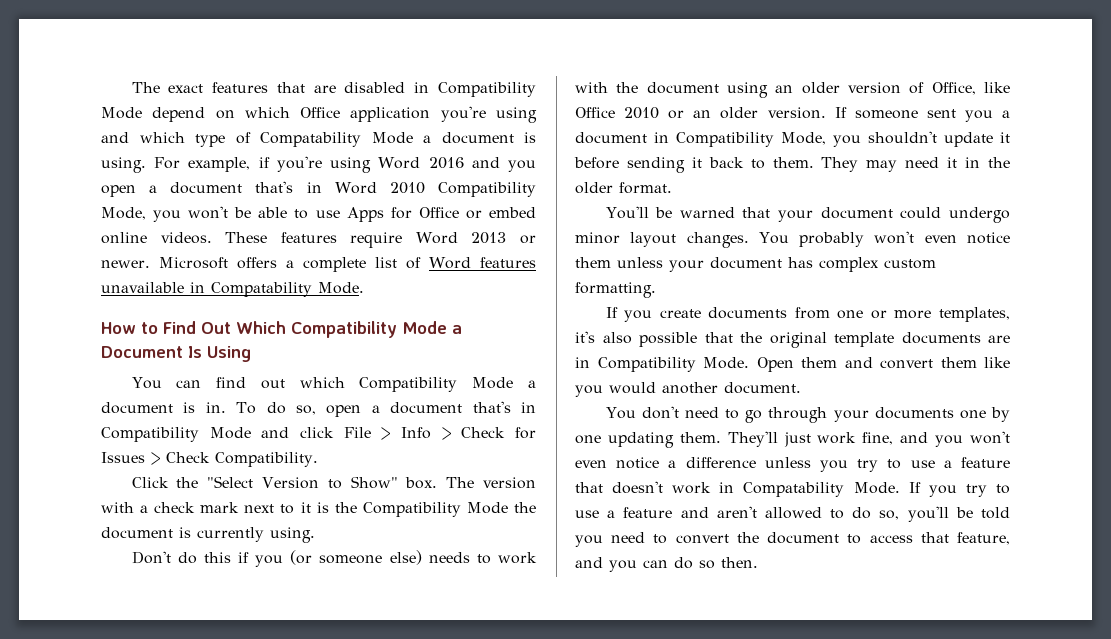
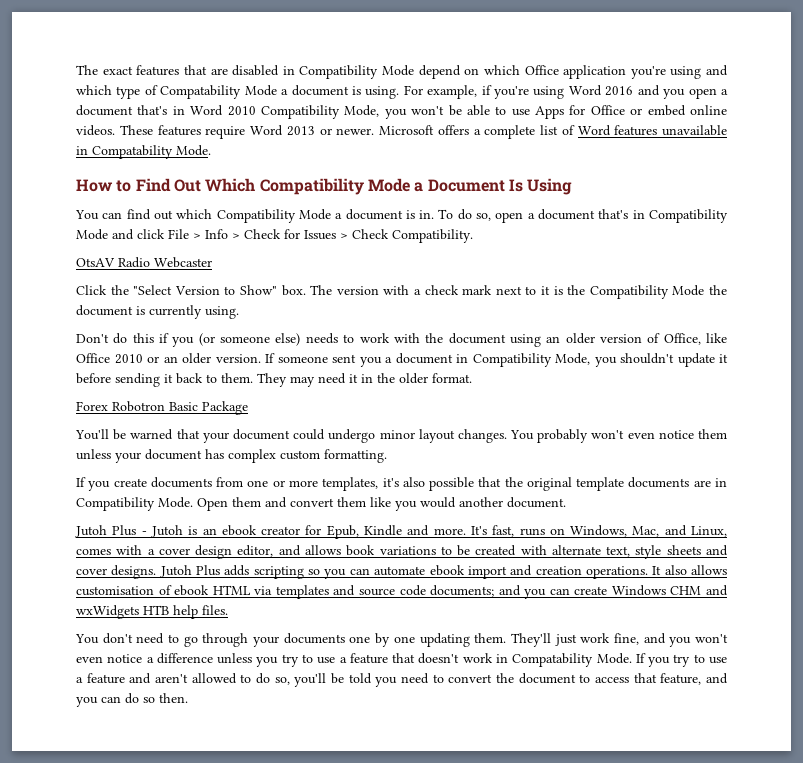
+ OtsAV Radio Webcaster
+ Forex Robotron Basic Package
+ Jutoh Plus - Jutoh is an ebook creator for Epub, Kindle and more. It's fast, runs on Windows, Mac, and Linux, comes with a cover design editor, and allows book variations to be created with alternate text, style sheets and cover designs. Jutoh Plus adds scripting so you can automate ebook import and creation operations. It also allows customisation of ebook HTML via templates and source code documents; and you can create Windows CHM and wxWidgets HTB help files.

